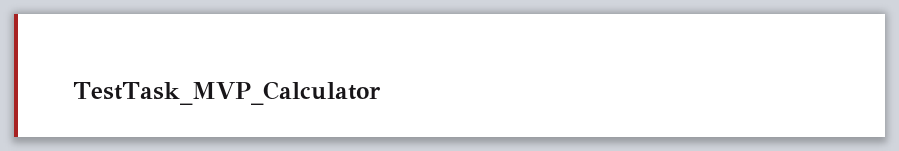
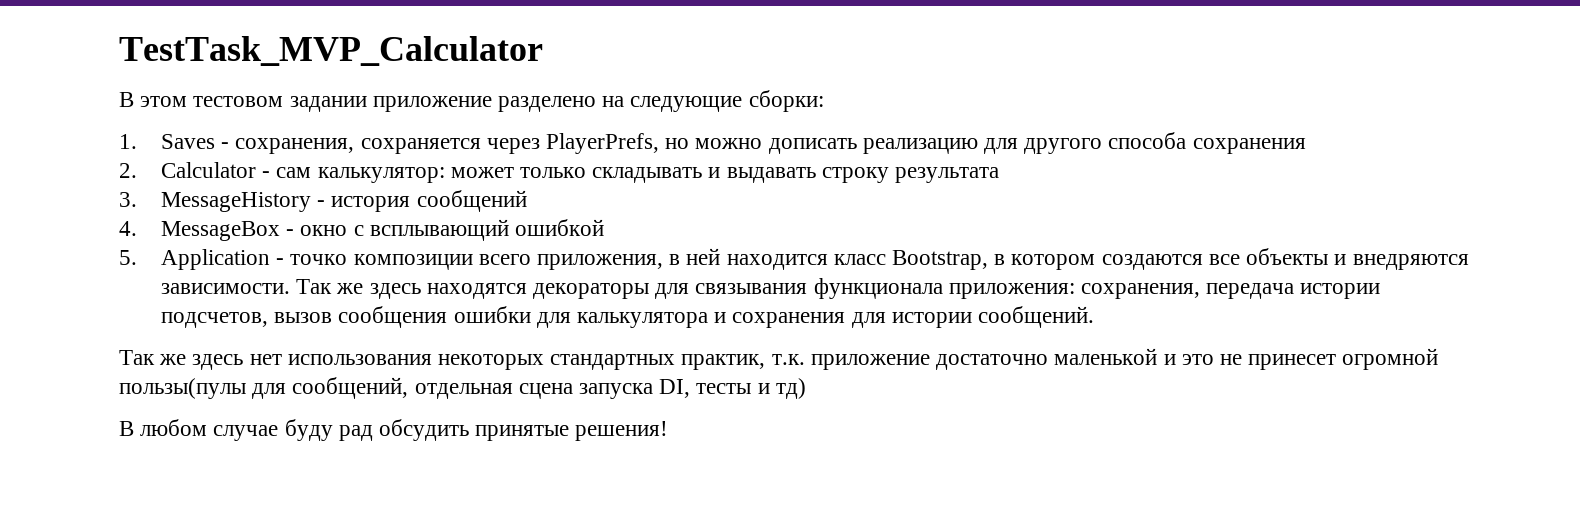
+ В этом тестовом задании приложение разделено на следующие сборки:
+ 1. Saves - сохранения, сохраняется через PlayerPrefs, но можно дописать реализацию для другого способа сохранения
+ 2. Calculator - сам калькулятор: может только складывать и выдавать строку результата
+ 3. MessageHistory - история сообщений
+ 4. MessageBox - окно с всплывающий ошибкой
+ 5. Application - точко композиции всего приложения, в ней находится класс Bootstrap, в котором создаются все объекты и внедряются зависимости. Так же здесь находятся декораторы для связывания функционала приложения: сохранения, передача истории подсчетов, вызов сообщения ошибки для калькулятора и сохранения для истории сообщений.
+ Так же здесь нет использования некоторых стандартных практик, т.к. приложение достаточно маленькой и это не принесет огромной пользы(пулы для сообщений, отдельная сцена запуска DI, тесты и тд)
+ В любом случае буду рад обсудить принятые решения!

